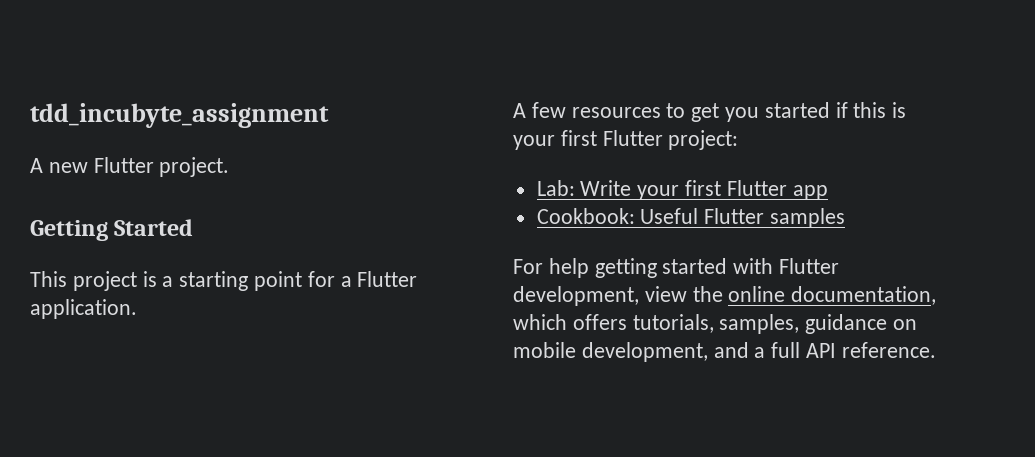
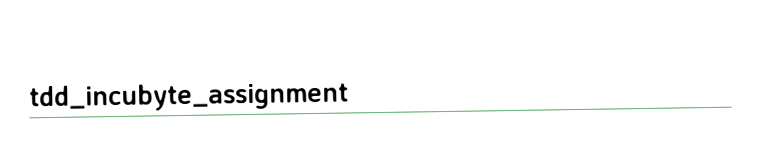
- A new Flutter project.
- Getting Started
- This project is a starting point for a Flutter application.
- A few resources to get you started if this is your first Flutter project:
- Lab: Write your first Flutter app
- Cookbook: Useful Flutter samples
- For help getting started with Flutter development, view the online documentation, which offers tutorials, samples, guidance on mobile development, and a full API reference.

